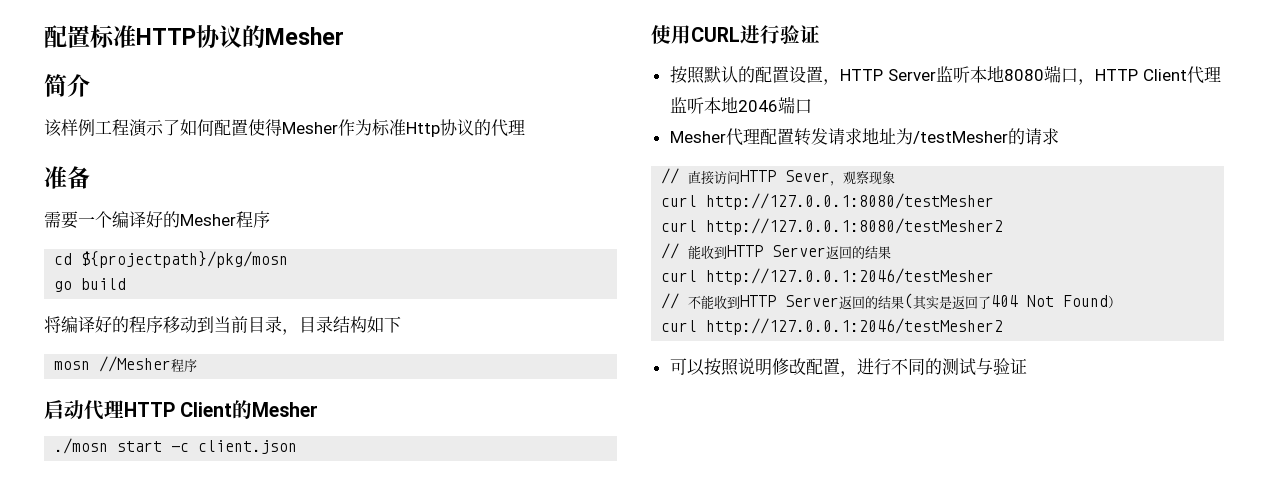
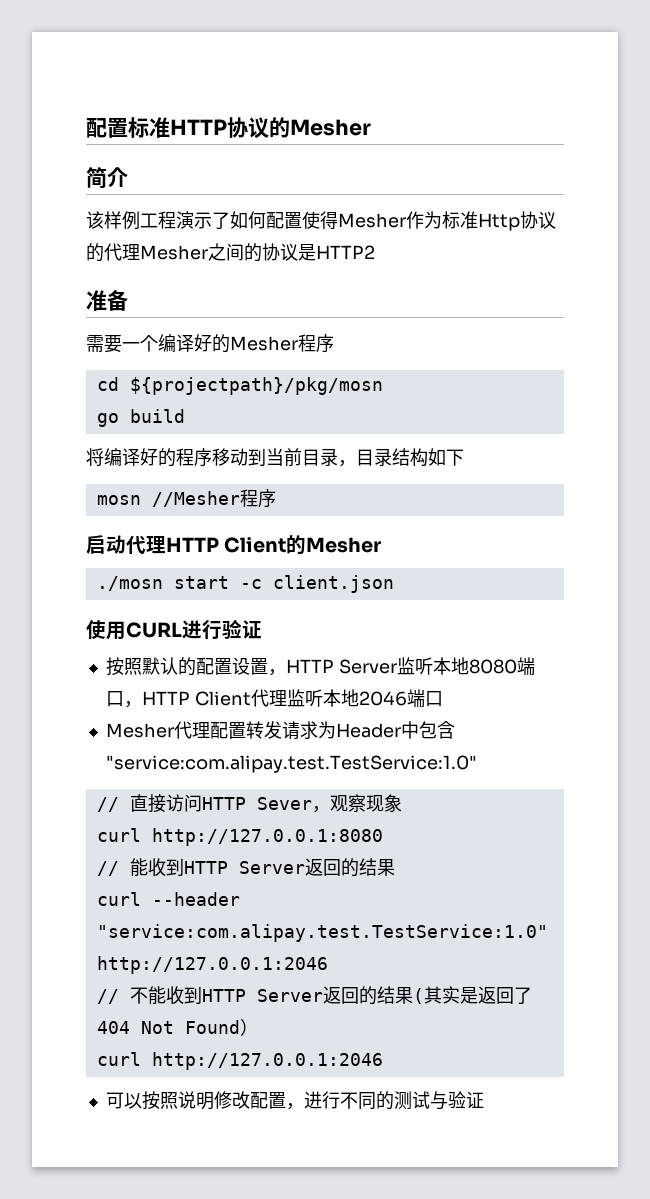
- 该样例工程演示了如何配置使得Mesher作为标准Http协议的代理
+ 该样例工程演示了如何配置使得Mesher作为标准Http协议的代理Mesher之间的协议是HTTP2
- Mesher代理配置转发请求地址为/testMesher的请求
+ Mesher代理配置转发请求为Header中包含"service:com.alipay.test.TestService:1.0"
- curl http://127.0.0.1:8080/testMesher
- curl http://127.0.0.1:8080/testMesher2
+ curl http://127.0.0.1:8080
- curl http://127.0.0.1:2046/testMesher
+ curl --header "service:com.alipay.test.TestService:1.0" http://127.0.0.1:2046
- curl http://127.0.0.1:2046/testMesher2
+ curl http://127.0.0.1:2046

